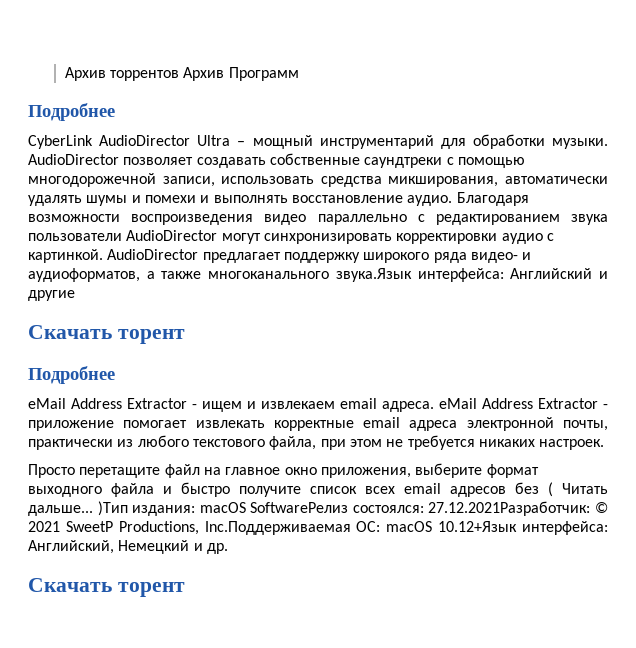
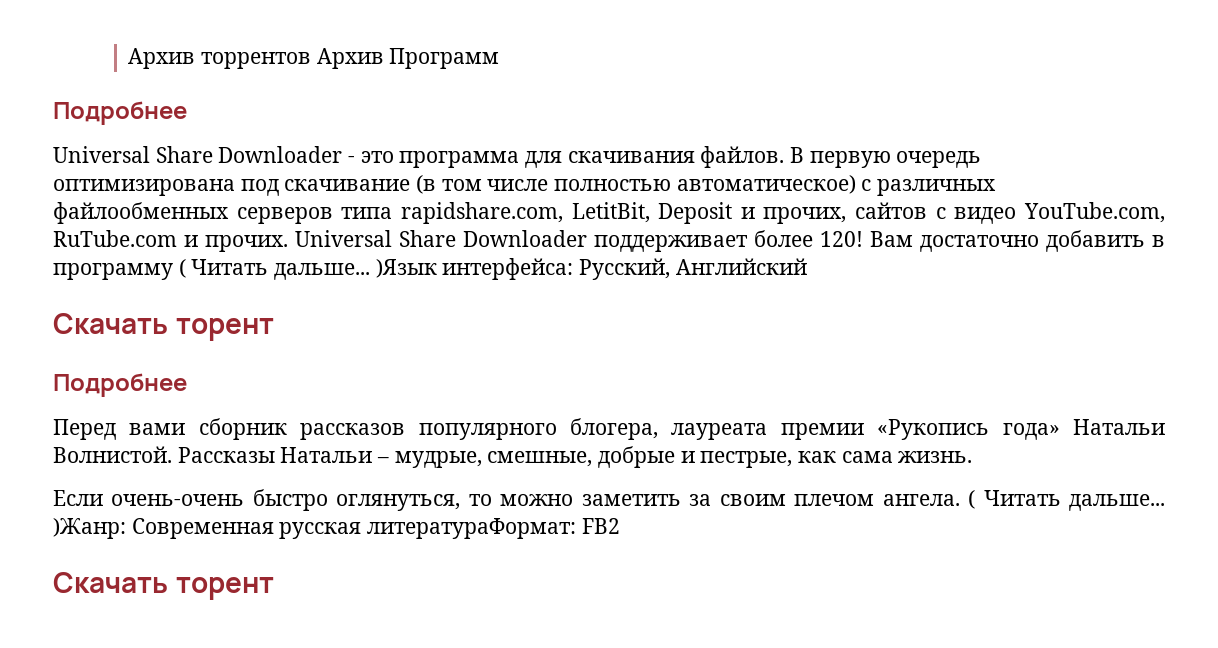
- CyberLink AudioDirector Ultra – мощный инструментарий для обработки музыки. AudioDirector позволяет создавать собственные саундтреки с помощью многодорожечной записи, использовать средства микширования, автоматически удалять шумы и помехи и выполнять восстановление аудио. Благодаря возможности воспроизведения видео параллельно с редактированием звука пользователи AudioDirector могут синхронизировать корректировки аудио с картинкой. AudioDirector предлагает поддержку широкого ряда видео- и аудиоформатов, а также многоканального звука.Язык интерфейса: Английский и другие
+ Universal Share Downloader - это программа для скачивания файлов. В первую очередь оптимизирована под скачивание (в том числе полностью автоматическое) с различных файлообменных серверов типа rаpidshаrе.cоm, LetitBit, Deposit и прочих, сайтов с видео YouTube.com, RuTube.com и прочих. Universal Share Downloader поддерживает более 120! Вам достаточно добавить в программу ( Читать дальше... )Язык интерфейса: Русский, Английский
- eMail Address Extractor - ищем и извлекаем email адреса. eMail Address Extractor - приложение помогает извлекать корректные email адреса электронной почты, практически из любого текстового файла, при этом не требуется никаких настроек.
- Просто перетащите файл на главное окно приложения, выберите формат выходного файла и быстро получите список всех email адресов без ( Читать дальше... )Тип издания: macOS SoftwareРелиз состоялся: 27.12.2021Разработчик: © 2021 SweetP Productions, Inc.Поддерживаемая ОС: macOS 10.12+Язык интерфейса: Английский, Немецкий и др.
+ Перед вами сборник рассказов популярного блогера, лауреата премии «Рукопись года» Натальи Волнистой. Рассказы Натальи – мудрые, смешные, добрые и пестрые, как сама жизнь.
+ Если очень-очень быстро оглянуться, то можно заметить за своим плечом ангела. ( Читать дальше... )Жанр: Современная русская литератураФормат: FB2

